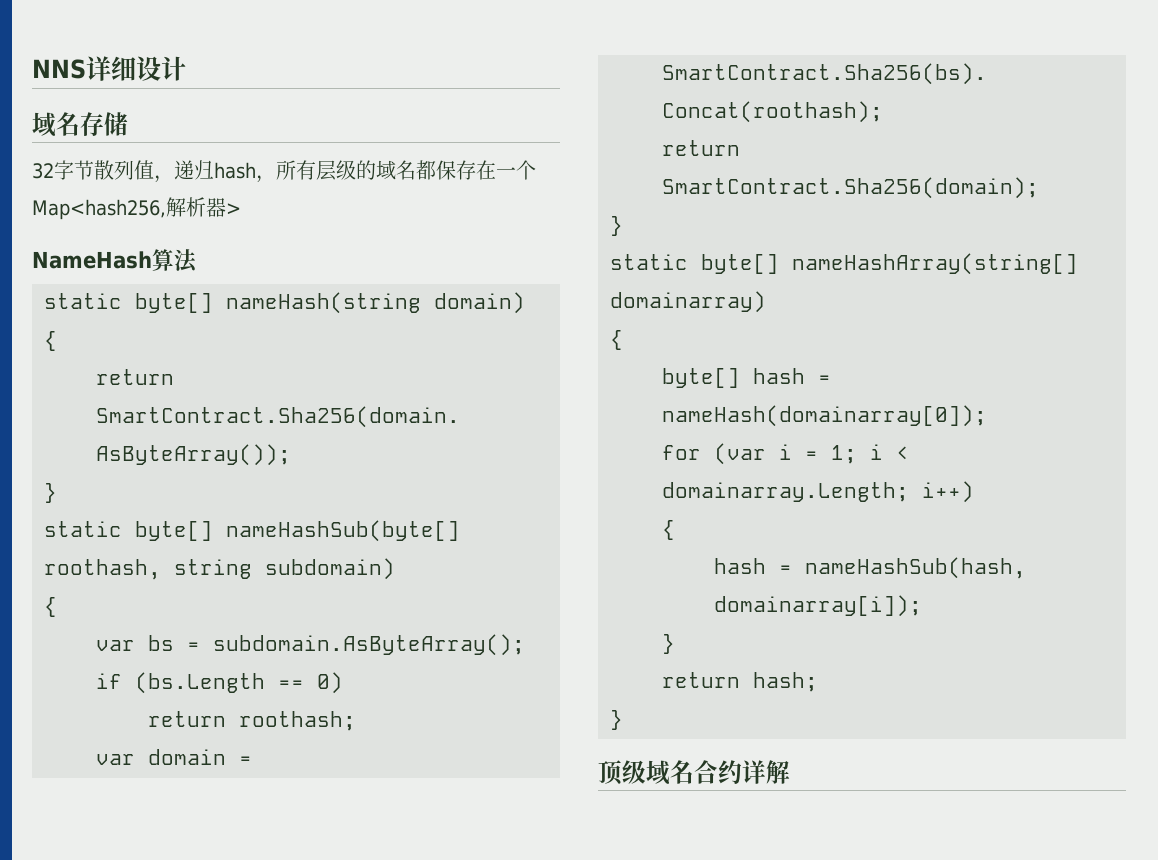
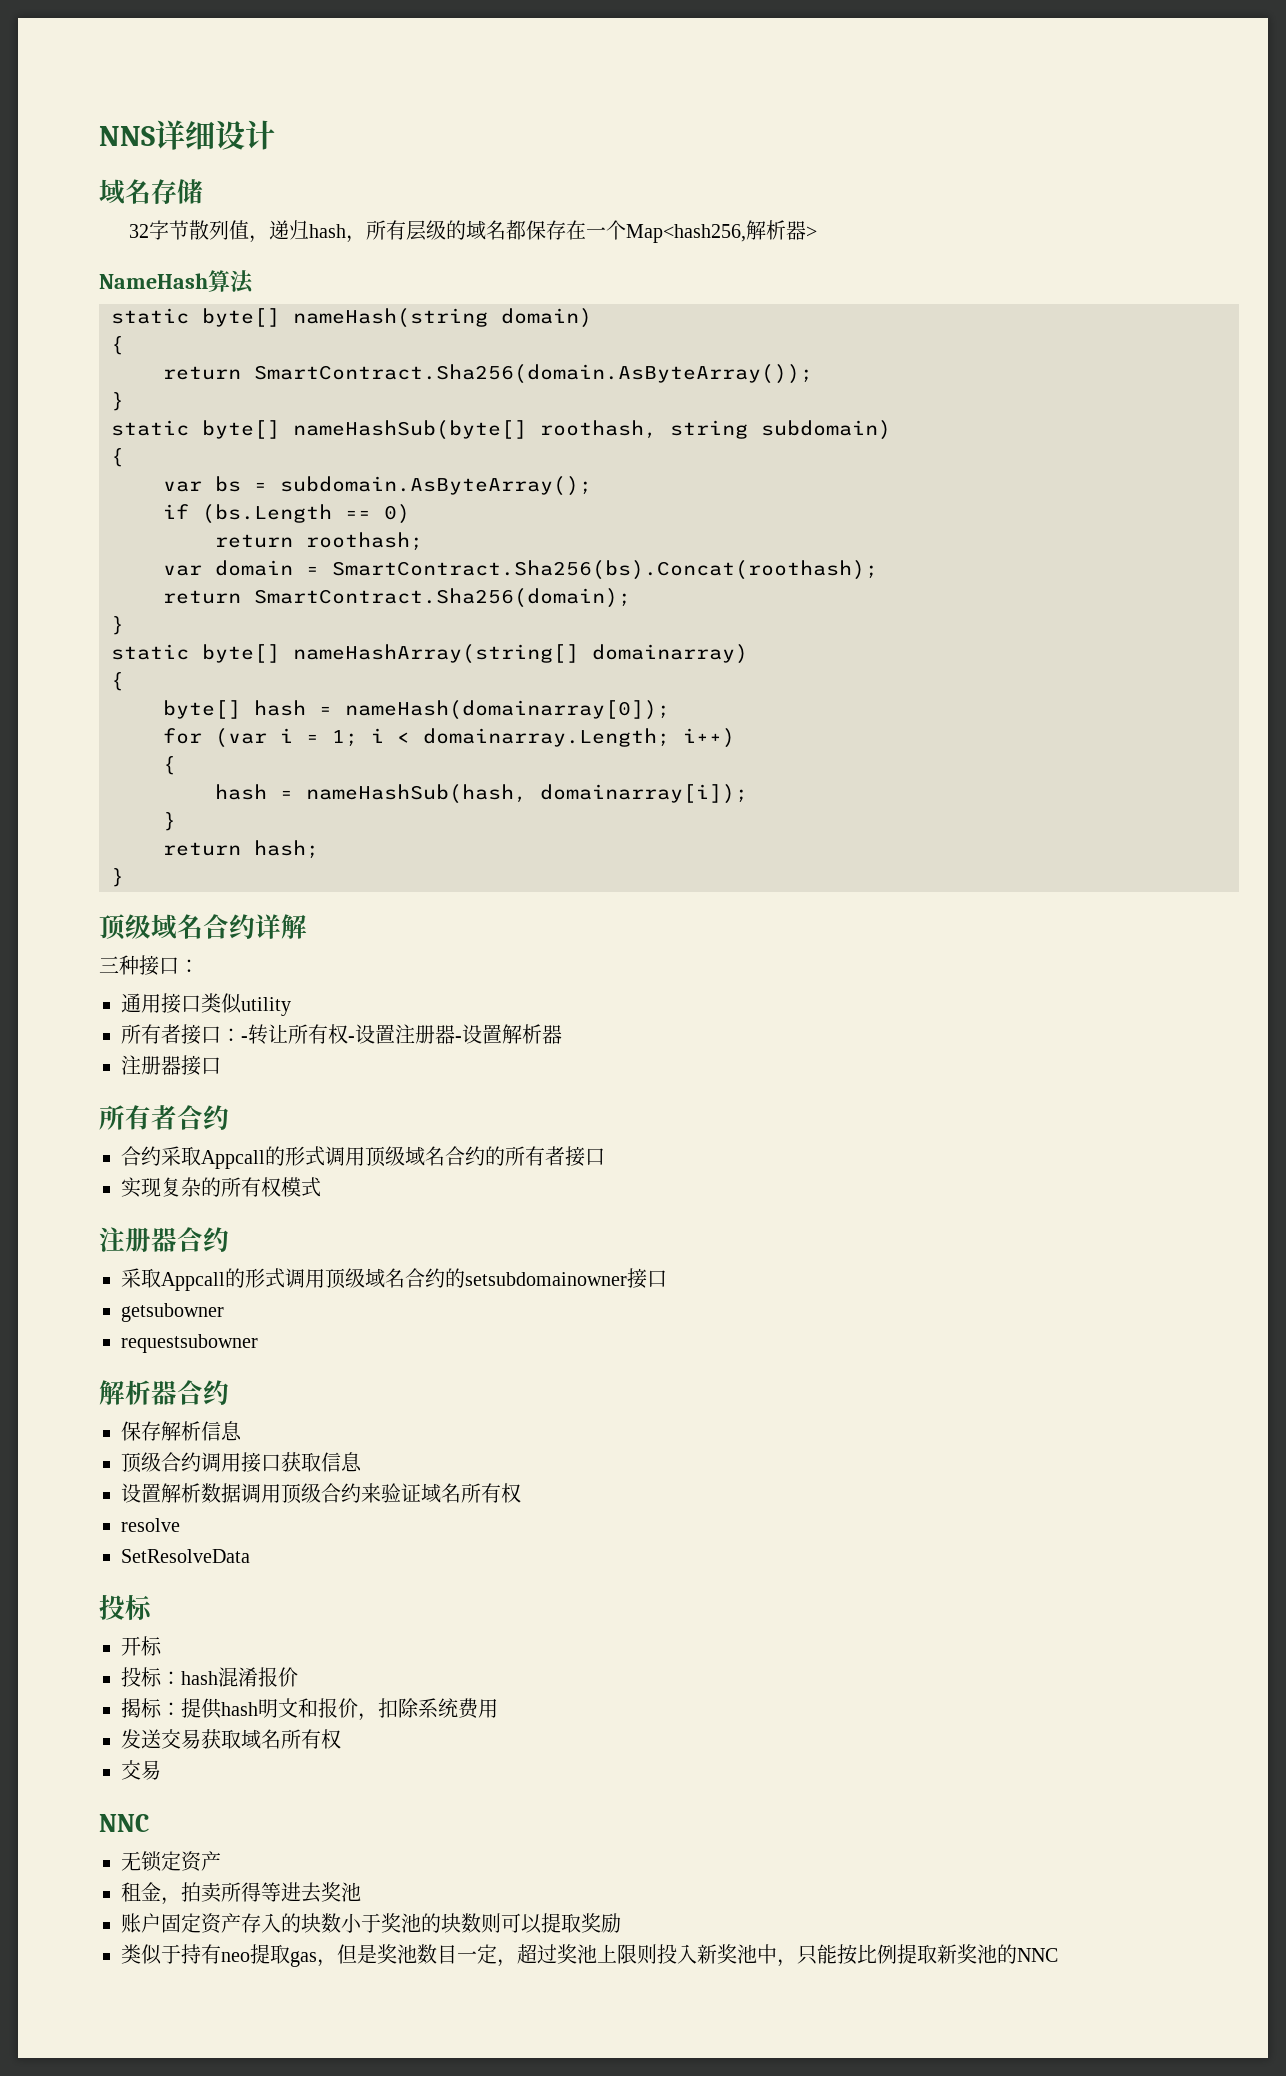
+ 三种接口：
+ 通用接口类似utility
+ 所有者接口：-转让所有权-设置注册器-设置解析器
+ 注册器接口
+ 所有者合约
+ 合约采取Appcall的形式调用顶级域名合约的所有者接口
+ 实现复杂的所有权模式
+ 注册器合约
+ 采取Appcall的形式调用顶级域名合约的setsubdomainowner接口
+ getsubowner
+ requestsubowner
+ 解析器合约
+ 保存解析信息
+ 顶级合约调用接口获取信息
+ 设置解析数据调用顶级合约来验证域名所有权
+ resolve
+ SetResolveData
+ 投标
+ 开标
+ 投标：hash混淆报价
+ 揭标：提供hash明文和报价，扣除系统费用
+ 发送交易获取域名所有权
+ 交易
+ NNC
+ 无锁定资产
+ 租金，拍卖所得等进去奖池
+ 账户固定资产存入的块数小于奖池的块数则可以提取奖励
+ 类似于持有neo提取gas，但是奖池数目一定，超过奖池上限则投入新奖池中，只能按比例提取新奖池的NNC

